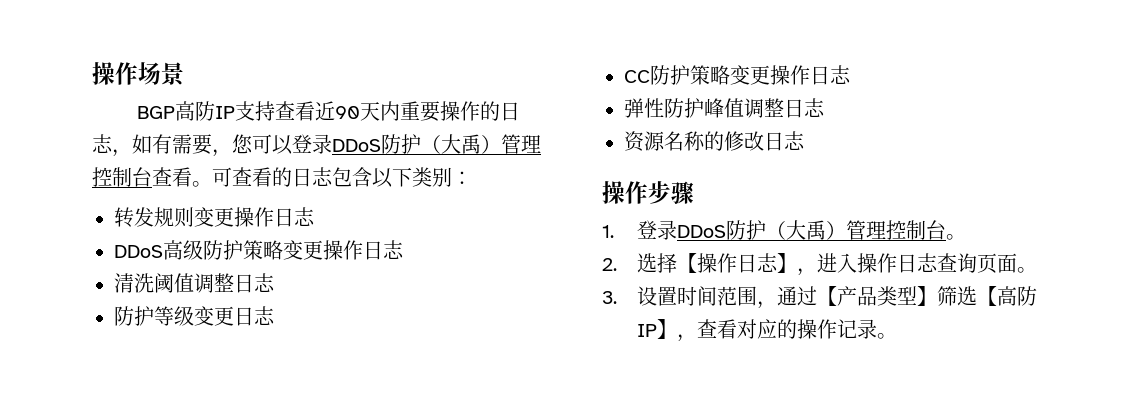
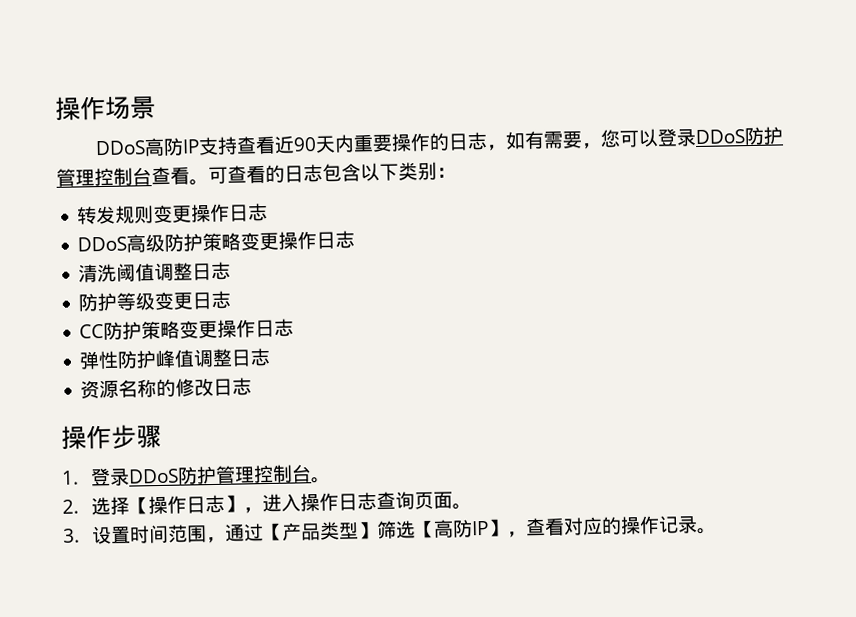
- BGP高防IP支持查看近90天内重要操作的日志，如有需要，您可以登录DDoS防护（大禹）管理控制台查看。
+ DDoS高防IP支持查看近90天内重要操作的日志，如有需要，您可以登录DDoS防护管理控制台查看。
- 1.登录DDoS防护（大禹）管理控制台。
+ 1.登录DDoS防护管理控制台。

